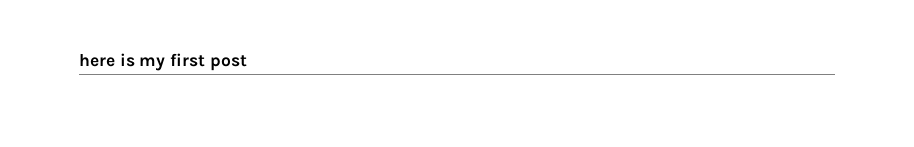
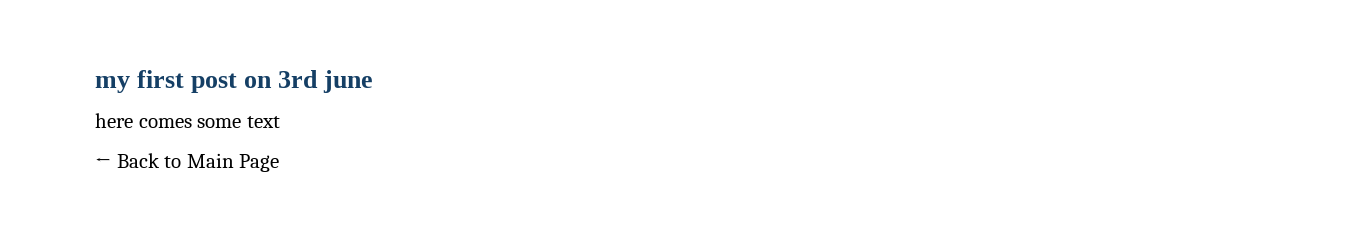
- here is my first post
+ my first post on 3rd june
+ here comes some text
+ ← Back to Main Page

